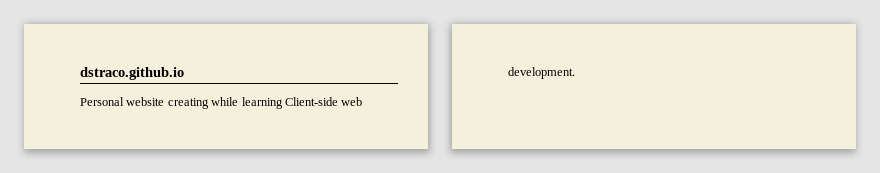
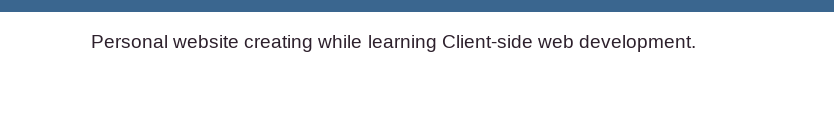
- dstraco.github.io

